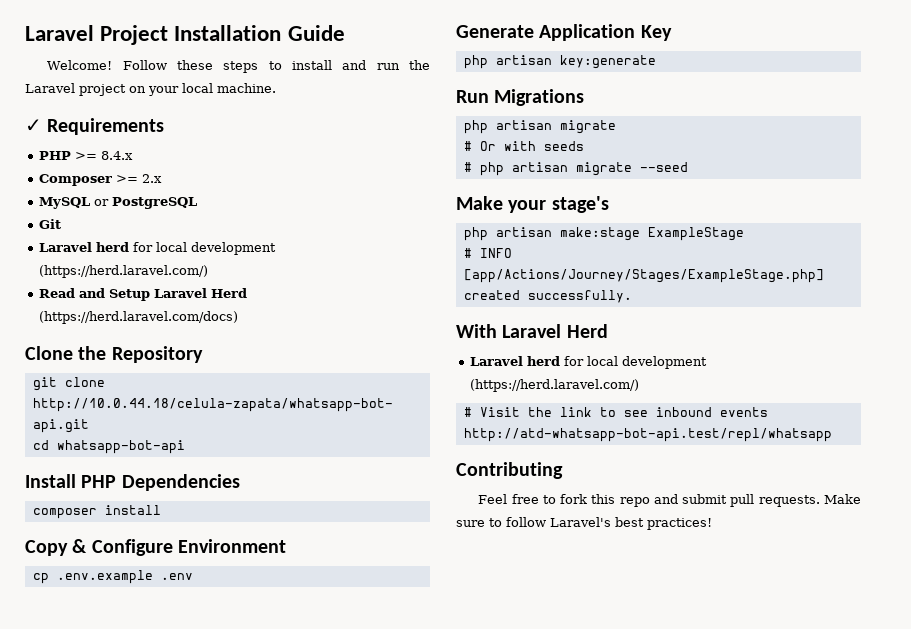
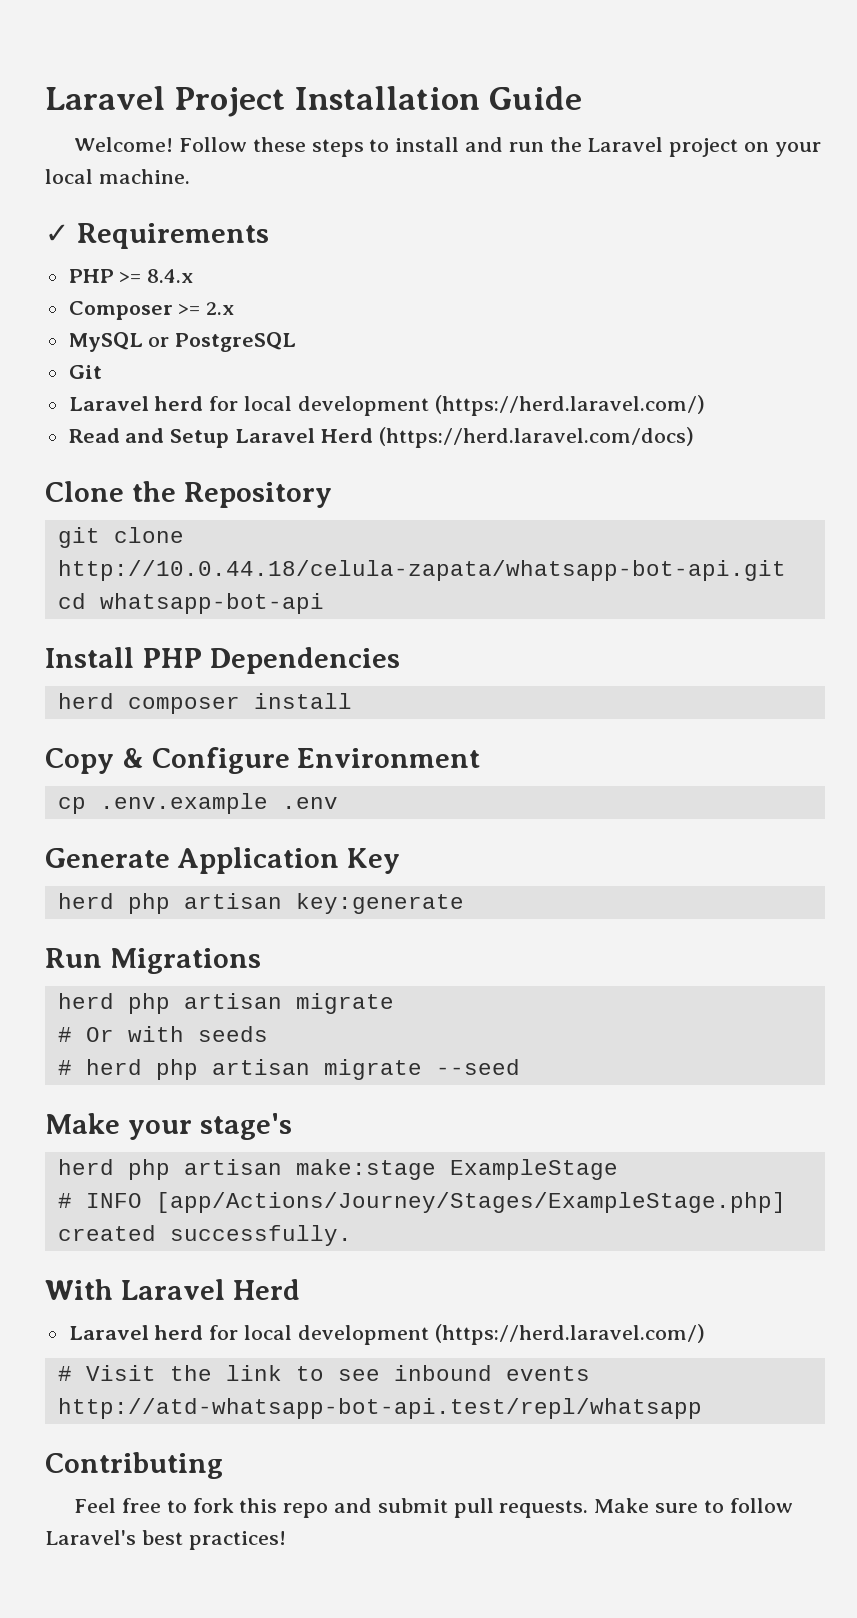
- composer install
+ herd composer install
- php artisan key:generate
+ herd php artisan key:generate
  Run Migrations
- php artisan migrate
+ herd php artisan migrate
- # php artisan migrate --seed
+ # herd php artisan migrate --seed
- php artisan make:stage ExampleStage
+ herd php artisan make:stage ExampleStage

